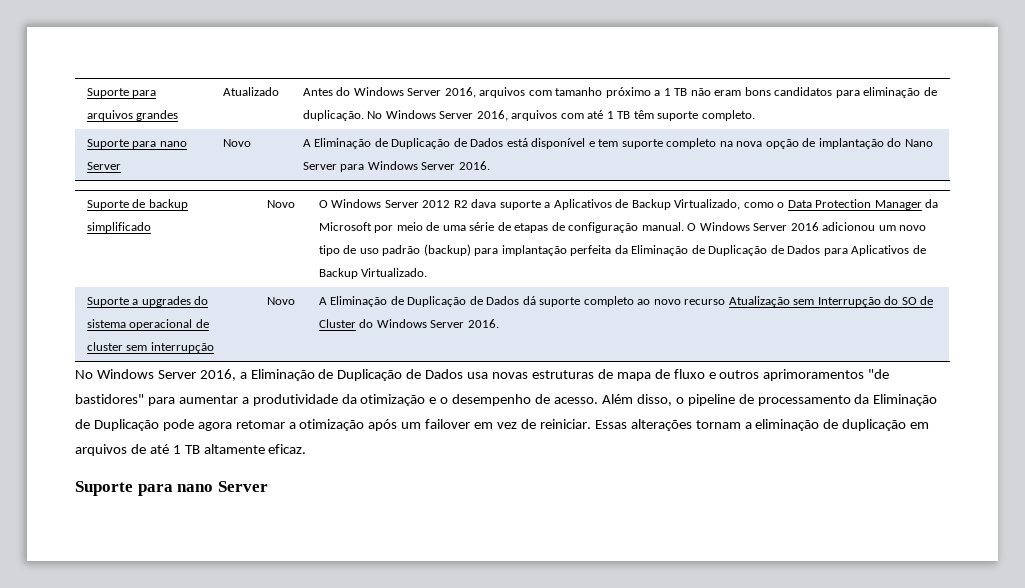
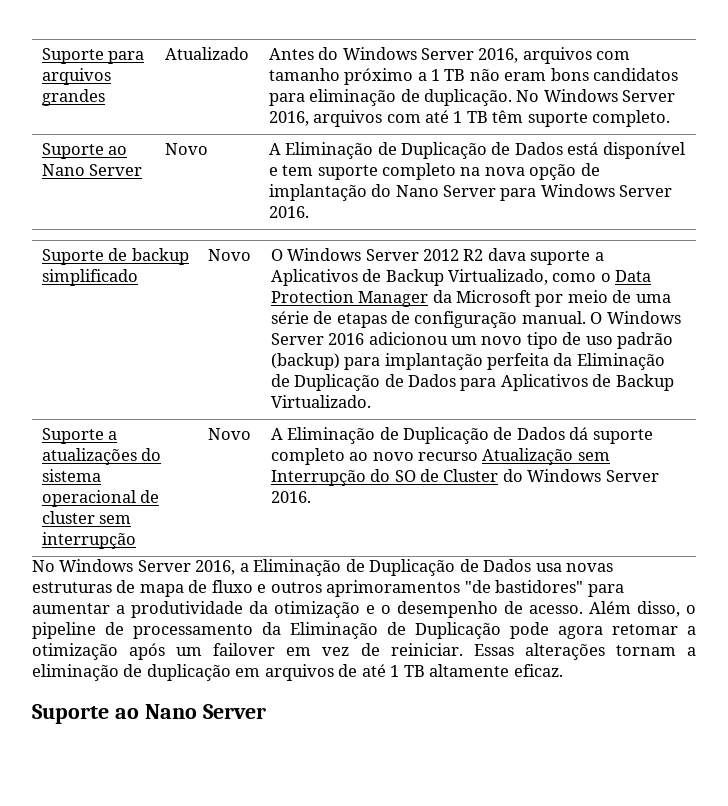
- Suporte para nano Server | Novo | A Eliminação de Duplicação de Dados está disponível e tem suporte completo na nova opção de implantação do Nano Server para Windows Server 2016.
+ Suporte ao Nano Server | Novo | A Eliminação de Duplicação de Dados está disponível e tem suporte completo na nova opção de implantação do Nano Server para Windows Server 2016.
- Suporte a upgrades do sistema operacional de cluster sem interrupção | Novo | A Eliminação de Duplicação de Dados dá suporte completo ao novo recurso Atualização sem Interrupção do SO de Cluster do Windows Server 2016.
+ Suporte a atualizações do sistema operacional de cluster sem interrupção | Novo | A Eliminação de Duplicação de Dados dá suporte completo ao novo recurso Atualização sem Interrupção do SO de Cluster do Windows Server 2016.
  Essas alterações tornam a eliminação de duplicação em arquivos de até 1 TB altamente eficaz.
- Suporte para nano Server
+ Suporte ao Nano Server

